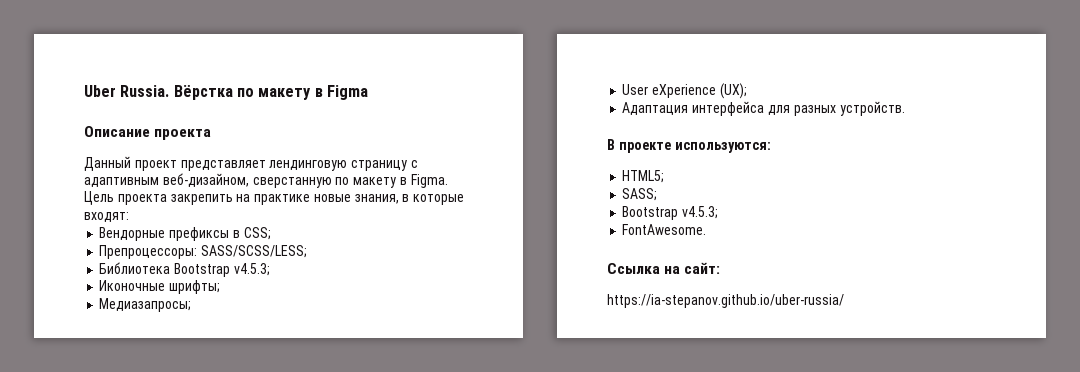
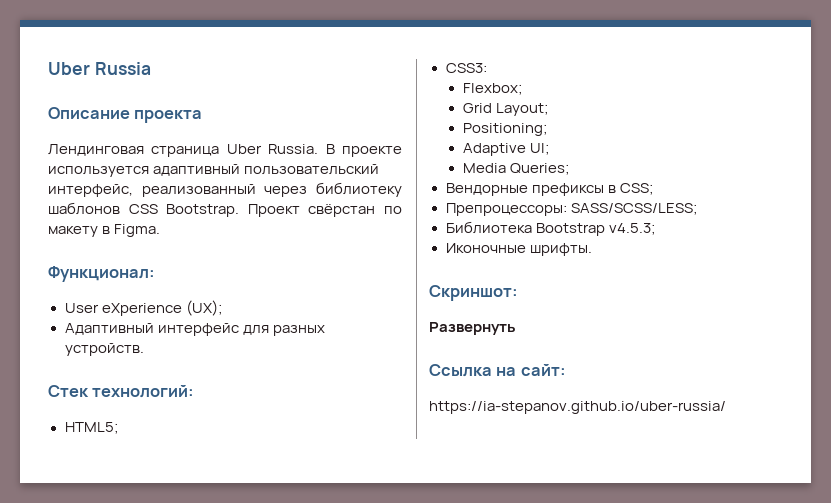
- Uber Russia. Вёрстка по макету в Figma
+ Uber Russia
  Описание проекта
- Данный проект представляет лендинговую страницу с адаптивным веб-дизайном, сверстанную по макету в Figma. Цель проекта закрепить на практике новые знания, в которые входят:
+ Лендинговая страница Uber Russia. В проекте используется адаптивный пользовательский интерфейс, реализованный через библиотеку шаблонов CSS Bootstrap. Проект свёрстан по макету в Figma.
+ Функционал:
+ User eXperience (UX);
+ Адаптивный интерфейс для разных устройств.
+ Стек технологий:
+ HTML5;
+ CSS3:
+ Flexbox;
+ Grid Layout;
+ Positioning;
+ Adaptive UI;
+ Media Queries;
- Иконочные шрифты;
- Медиазапросы;
- User eXperience (UX);
- Адаптация интерфейса для разных устройств.
- В проекте используются:
- HTML5;
- SASS;
- Bootstrap v4.5.3;
- FontAwesome.
+ Иконочные шрифты.
+ Скриншот:
+ Развернуть

